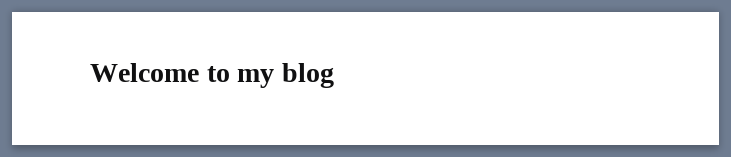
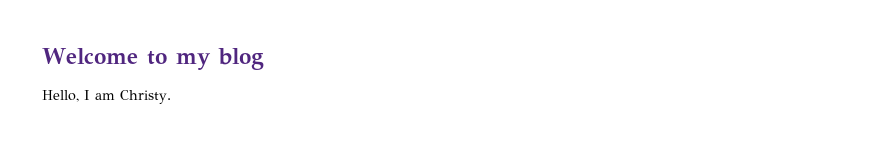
+ Hello, I am Christy.

